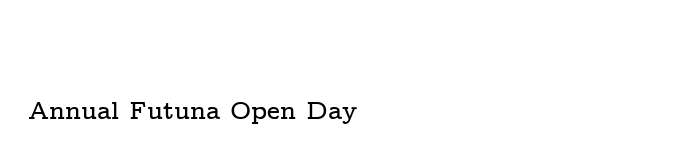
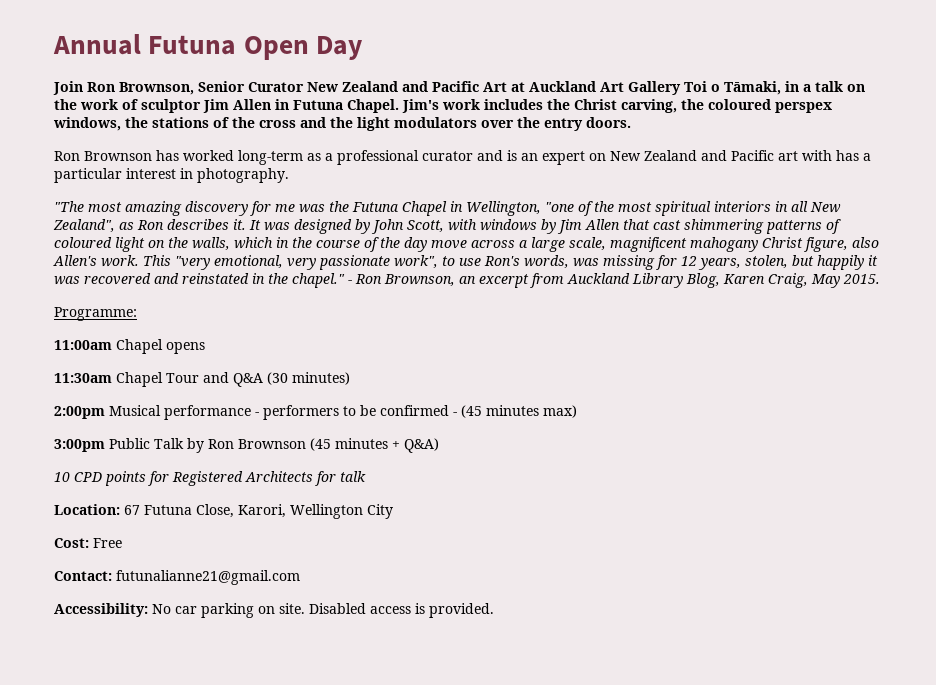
+ Join Ron Brownson, Senior Curator New Zealand and Pacific Art at Auckland Art Gallery Toi o Tāmaki, in a talk on the work of sculptor Jim Allen in Futuna Chapel. Jim's work includes the Christ carving, the coloured perspex windows, the stations of the cross and the light modulators over the entry doors.
+ Ron Brownson has worked long-term as a professional curator and is an expert on New Zealand and Pacific art with has a particular interest in photography.
+ "The most amazing discovery for me was the Futuna Chapel in Wellington, "one of the most spiritual interiors in all New Zealand", as Ron describes it. It was designed by John Scott, with windows by Jim Allen that cast shimmering patterns of coloured light on the walls, which in the course of the day move across a large scale, magnificent mahogany Christ figure, also Allen's work. This "very emotional, very passionate work", to use Ron's words, was missing for 12 years, stolen, but happily it was recovered and reinstated in the chapel." - Ron Brownson, an excerpt from Auckland Library Blog, Karen Craig, May 2015.
+ Programme:
+ 11:00am Chapel opens
+ 11:30am Chapel Tour and Q&A (30 minutes)
+ 2:00pm Musical performance - performers to be confirmed - (45 minutes max)
+ 3:00pm Public Talk by Ron Brownson (45 minutes + Q&A)
+ 10 CPD points for Registered Architects for talk
+ Location: 67 Futuna Close, Karori, Wellington City
+ Cost: Free
+ Contact: futunalianne21@gmail.com
+ Accessibility: No car parking on site. Disabled access is provided.

